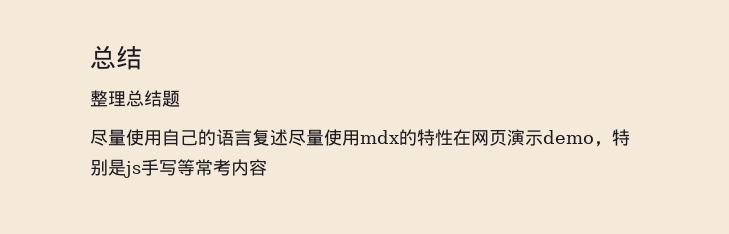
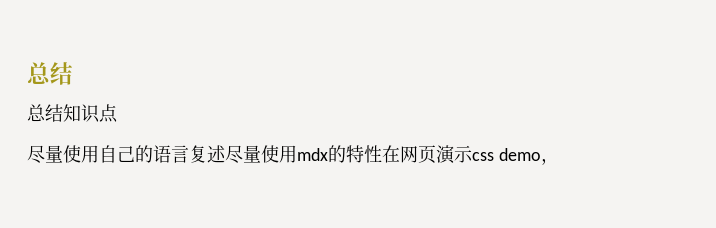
- 整理总结题
+ 总结知识点
- 尽量使用自己的语言复述尽量使用mdx的特性在网页演示demo，特别是js手写等常考内容
+ 尽量使用自己的语言复述尽量使用mdx的特性在网页演示css demo，

